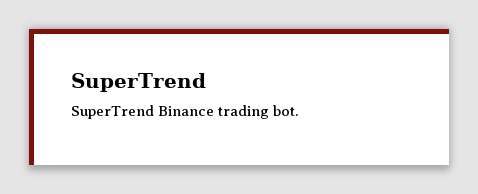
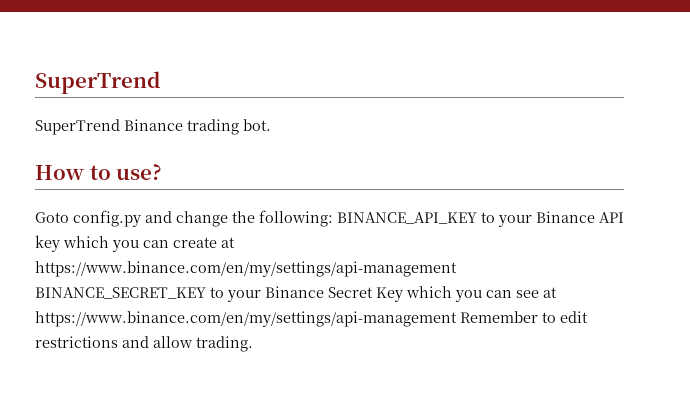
+ How to use?
+ Goto config.py and change the following: BINANCE_API_KEY to your Binance API key which you can create at https://www.binance.com/en/my/settings/api-management BINANCE_SECRET_KEY to your Binance Secret Key which you can see at https://www.binance.com/en/my/settings/api-management Remember to edit restrictions and allow trading.

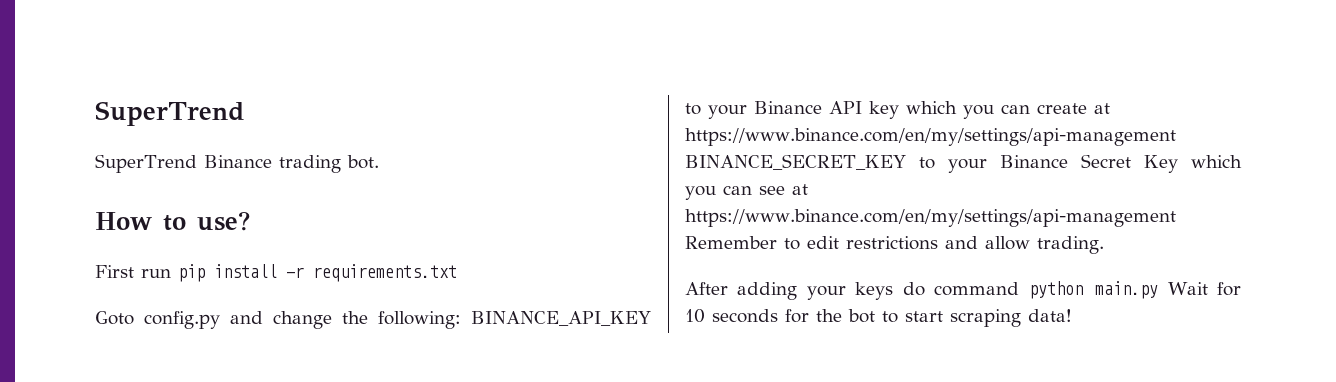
+ First run pip install -r requirements.txt
+ After adding your keys do command python main.py Wait for 10 seconds for the bot to start scraping data!

